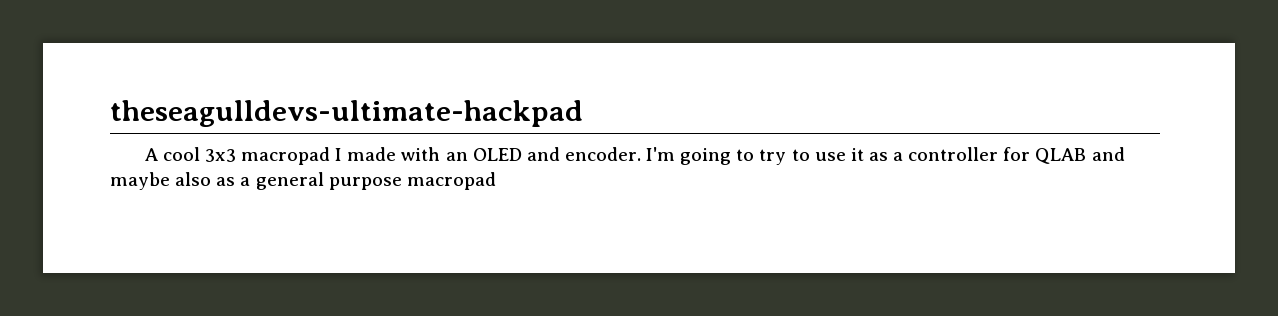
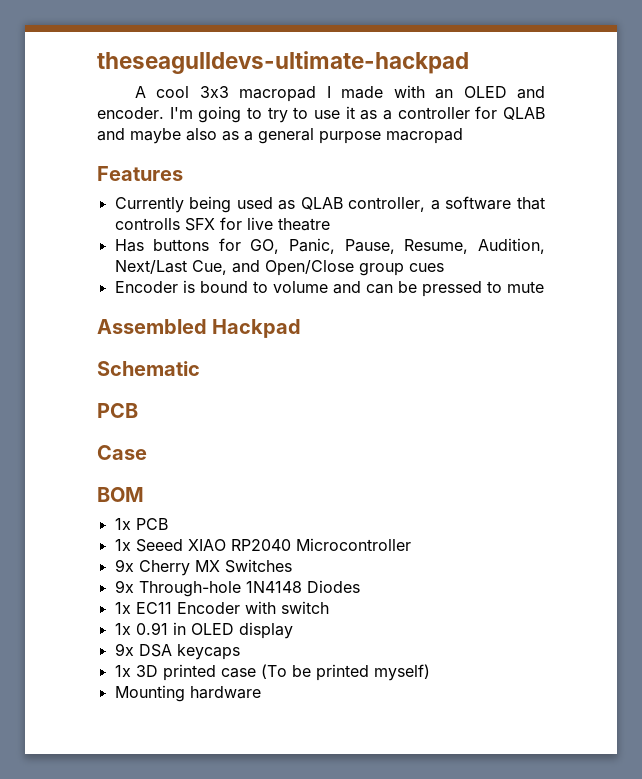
+ Features
+ Currently being used as QLAB controller, a software that controlls SFX for live theatre
+ Has buttons for GO, Panic, Pause, Resume, Audition, Next/Last Cue, and Open/Close group cues
+ Encoder is bound to volume and can be pressed to mute
+ Assembled Hackpad
+ Schematic
+ PCB
+ Case
+ BOM
+ 1x PCB
+ 1x Seeed XIAO RP2040 Microcontroller
+ 9x Cherry MX Switches
+ 9x Through-hole 1N4148 Diodes
+ 1x EC11 Encoder with switch
+ 1x 0.91 in OLED display
+ 9x DSA keycaps
+ 1x 3D printed case (To be printed myself)
+ Mounting hardware

